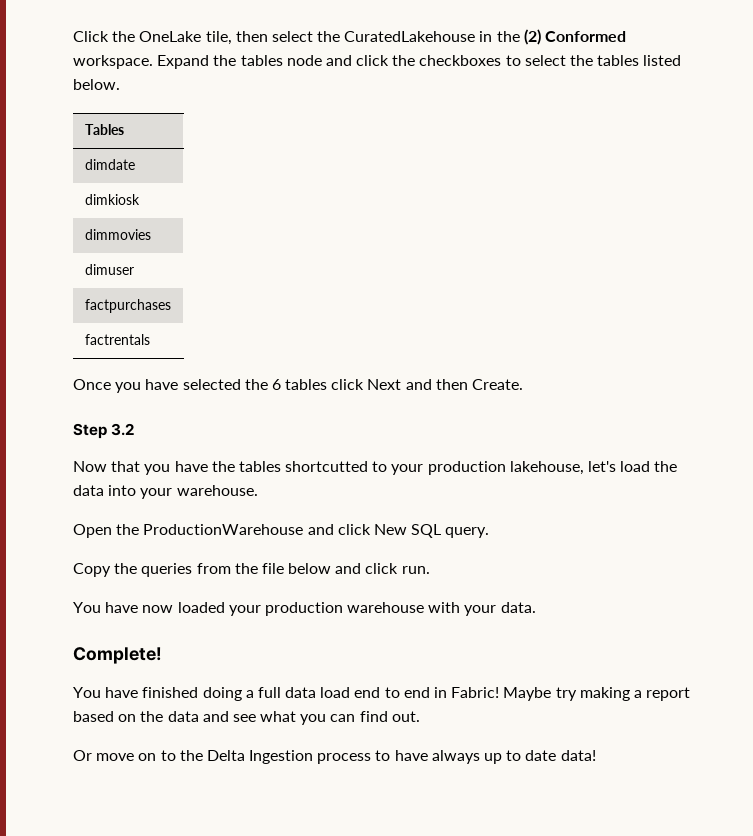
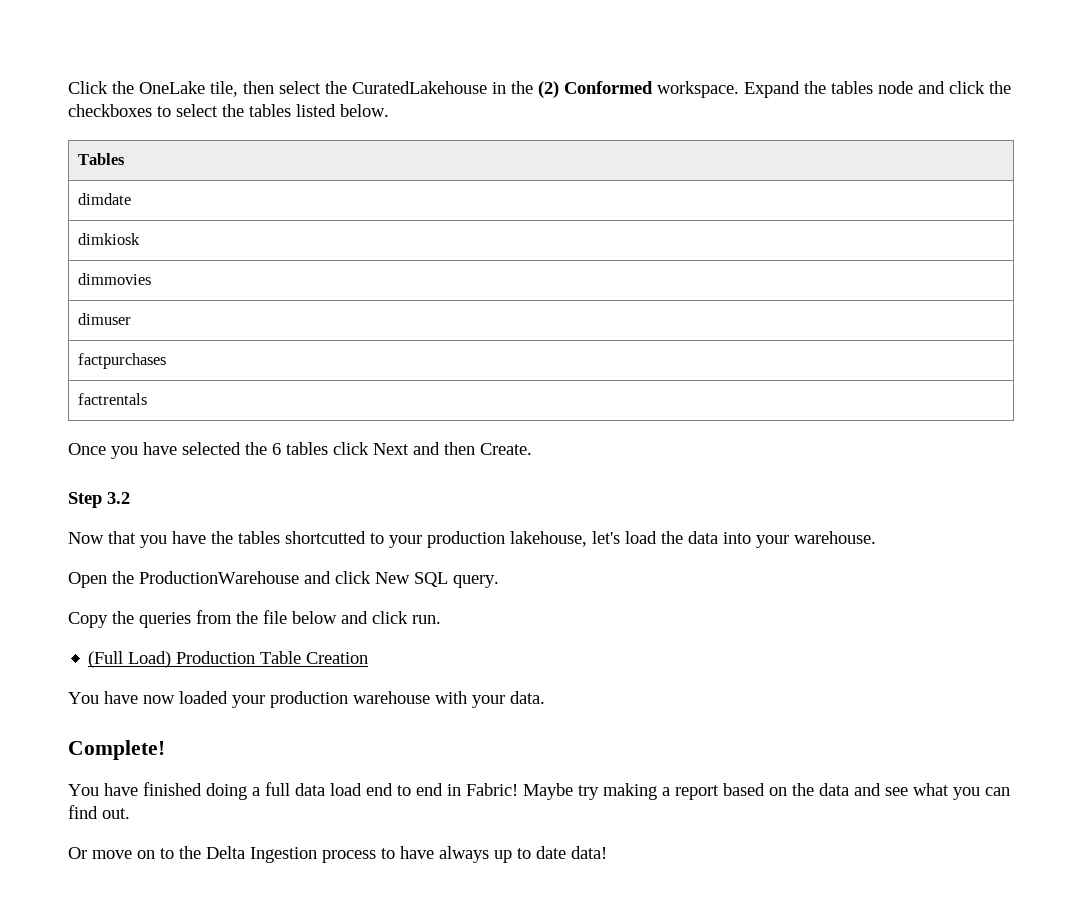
+ (Full Load) Production Table Creation

